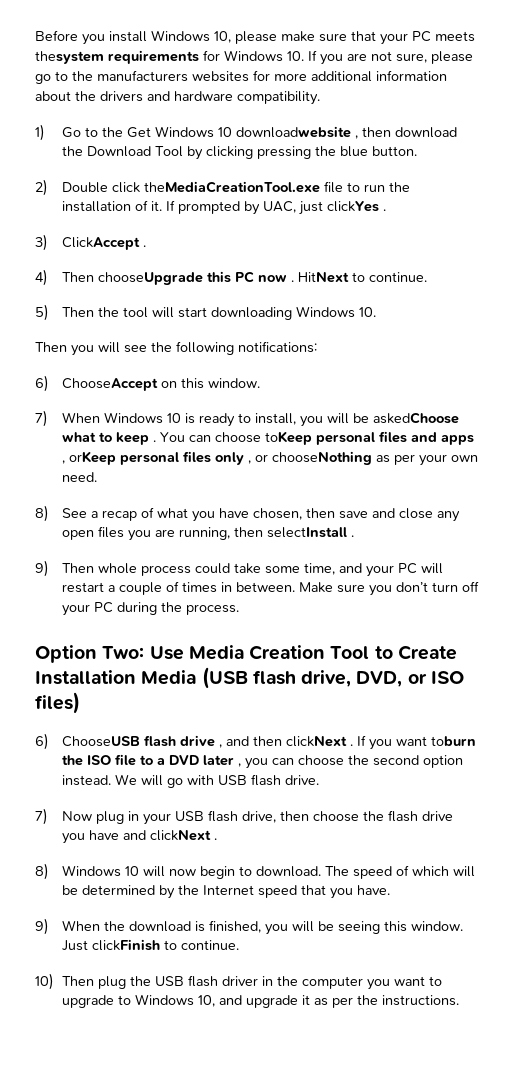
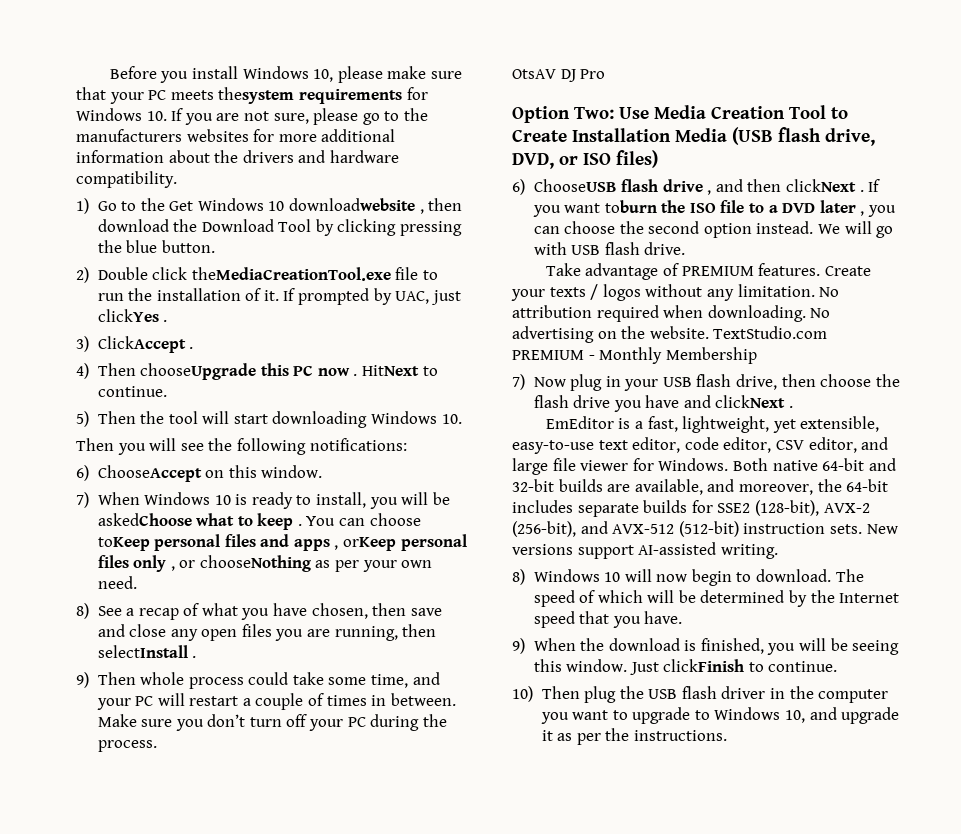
+ OtsAV DJ Pro
+ Take advantage of PREMIUM features. Create your texts / logos without any limitation. No attribution required when downloading. No advertising on the website. TextStudio.com PREMIUM - Monthly Membership
+ EmEditor is a fast, lightweight, yet extensible, easy-to-use text editor, code editor, CSV editor, and large file viewer for Windows. Both native 64-bit and 32-bit builds are available, and moreover, the 64-bit includes separate builds for SSE2 (128-bit), AVX-2 (256-bit), and AVX-512 (512-bit) instruction sets. New versions support AI-assisted writing.

